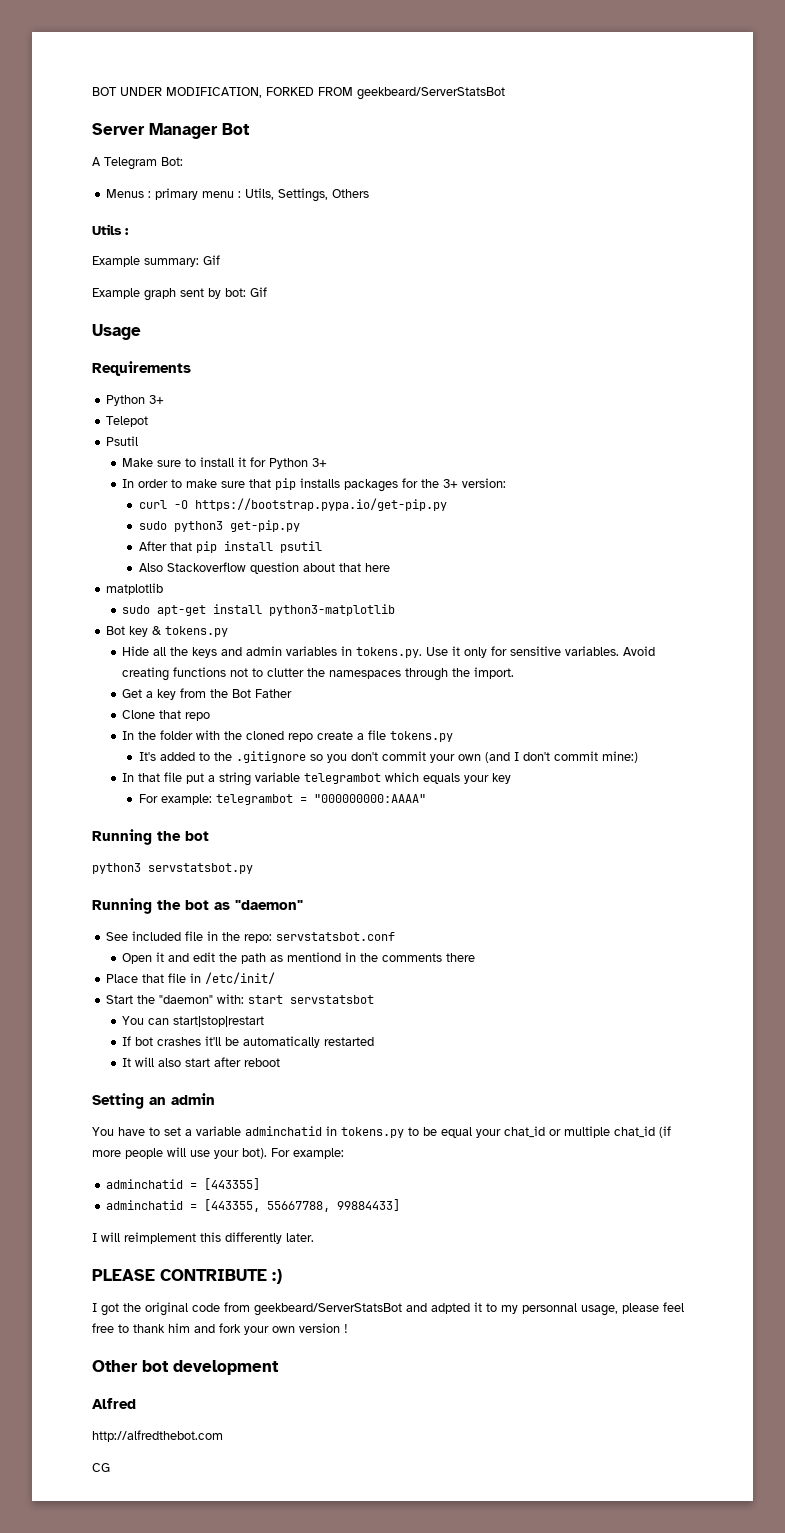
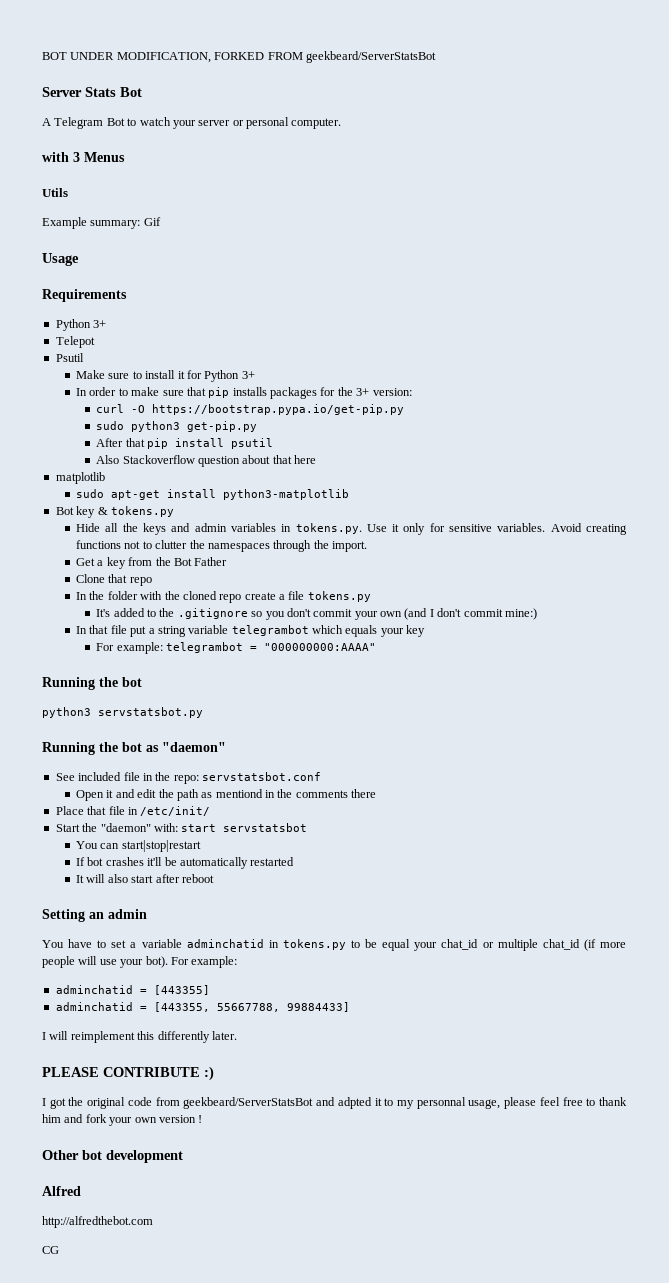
- Server Manager Bot
+ Server Stats Bot
- A Telegram Bot:
- Menus : primary menu : Utils, Settings, Others
+ A Telegram Bot to watch your server or personal computer.
+ with 3 Menus
- Utils :
+ Utils
- Example graph sent by bot: Gif

